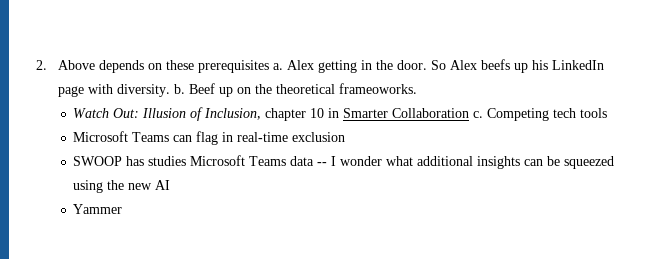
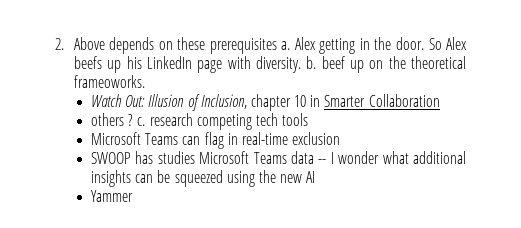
- So Alex beefs up his LinkedIn page with diversity. b. Beef up on the theoretical frameoworks.
+ So Alex beefs up his LinkedIn page with diversity. b. beef up on the theoretical frameoworks.
- Watch Out: Illusion of Inclusion, chapter 10 in Smarter Collaboration c. Competing tech tools
+ Watch Out: Illusion of Inclusion, chapter 10 in Smarter Collaboration
+ others ? c. research competing tech tools

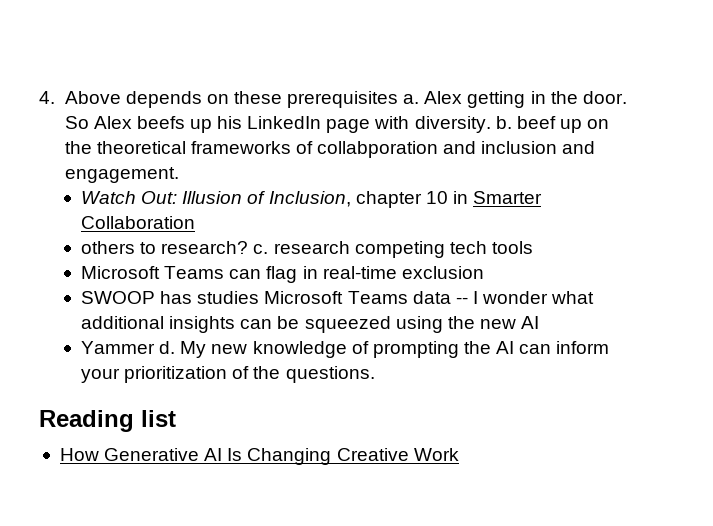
- 2. Above depends on these prerequisites a.
+ 4. Above depends on these prerequisites a.
- So Alex beefs up his LinkedIn page with diversity. b. beef up on the theoretical frameoworks.
+ So Alex beefs up his LinkedIn page with diversity. b. beef up on the theoretical frameworks of collabporation and inclusion and engagement.
- others ? c. research competing tech tools
+ others to research? c. research competing tech tools
- Yammer
+ Yammer d. My new knowledge of prompting the AI can inform your prioritization of the questions.
+ Reading list
+ How Generative AI Is Changing Creative Work

